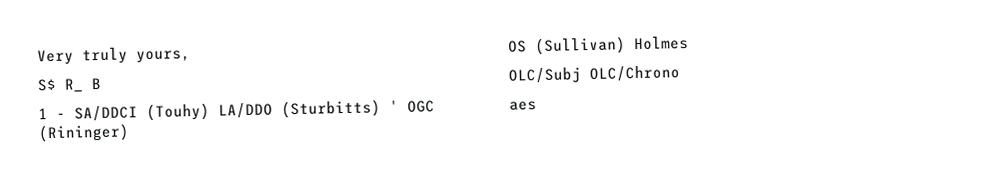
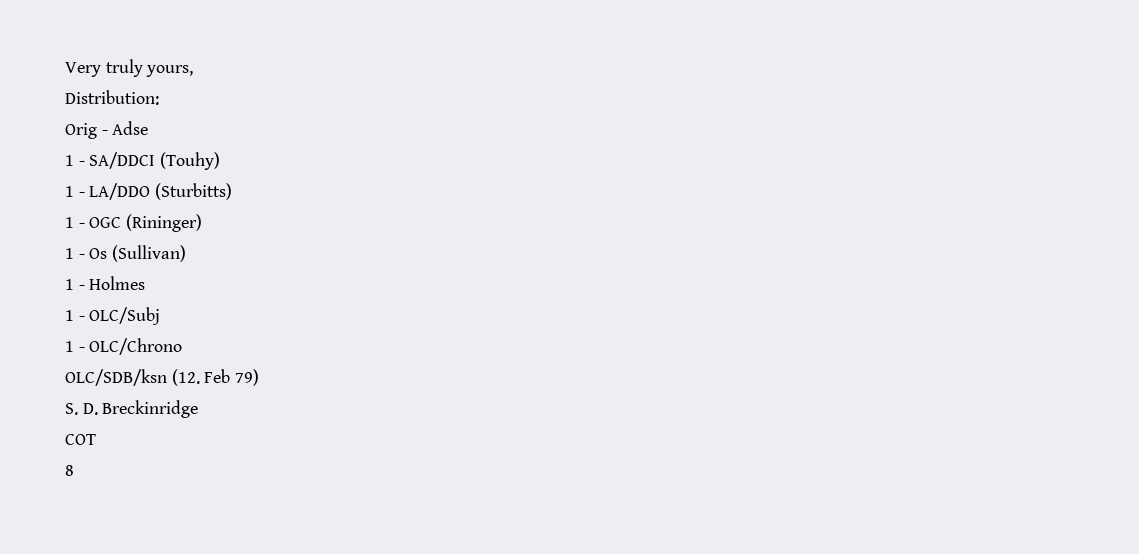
- S$ R_ B
+ Distribution:
+ Orig - Adse
- 1 - SA/DDCI (Touhy) LA/DDO (Sturbitts) ' OGC (Rininger)
+ 1 - SA/DDCI (Touhy)
+ 1 - LA/DDO (Sturbitts)
+ 1 - OGC (Rininger)
- OS (Sullivan) Holmes
+ 1 - Os (Sullivan)
+ 1 - Holmes
- OLC/Subj OLC/Chrono
+ 1 - OLC/Subj
+ 1 - OLC/Chrono
- aes
+ OLC/SDB/ksn (12. Feb 79)
+ S. D. Breckinridge
+ COT
+ 8

